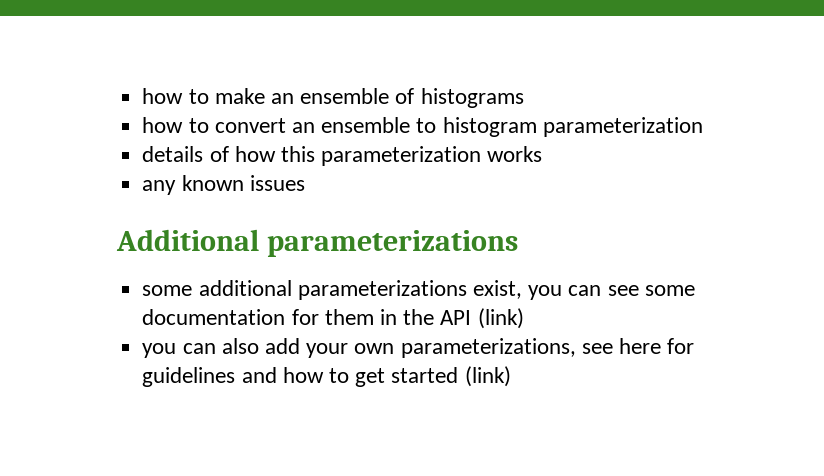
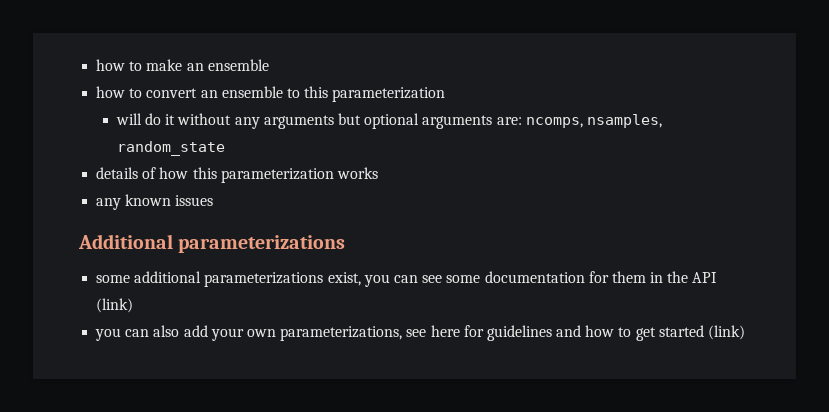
- how to make an ensemble of histograms
+ how to make an ensemble
- how to convert an ensemble to histogram parameterization
+ how to convert an ensemble to this parameterization
+ will do it without any arguments but optional arguments are: ncomps, nsamples, random_state

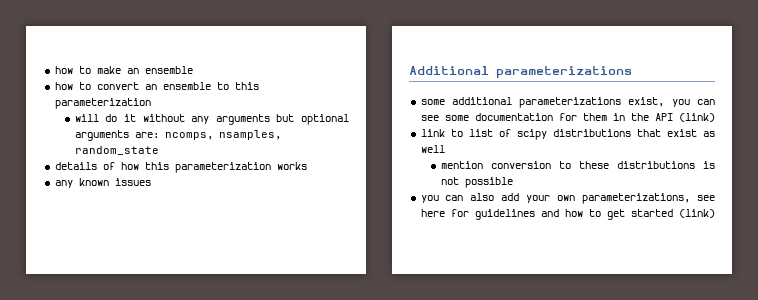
+ link to list of scipy distributions that exist as well
+ mention conversion to these distributions is not possible

